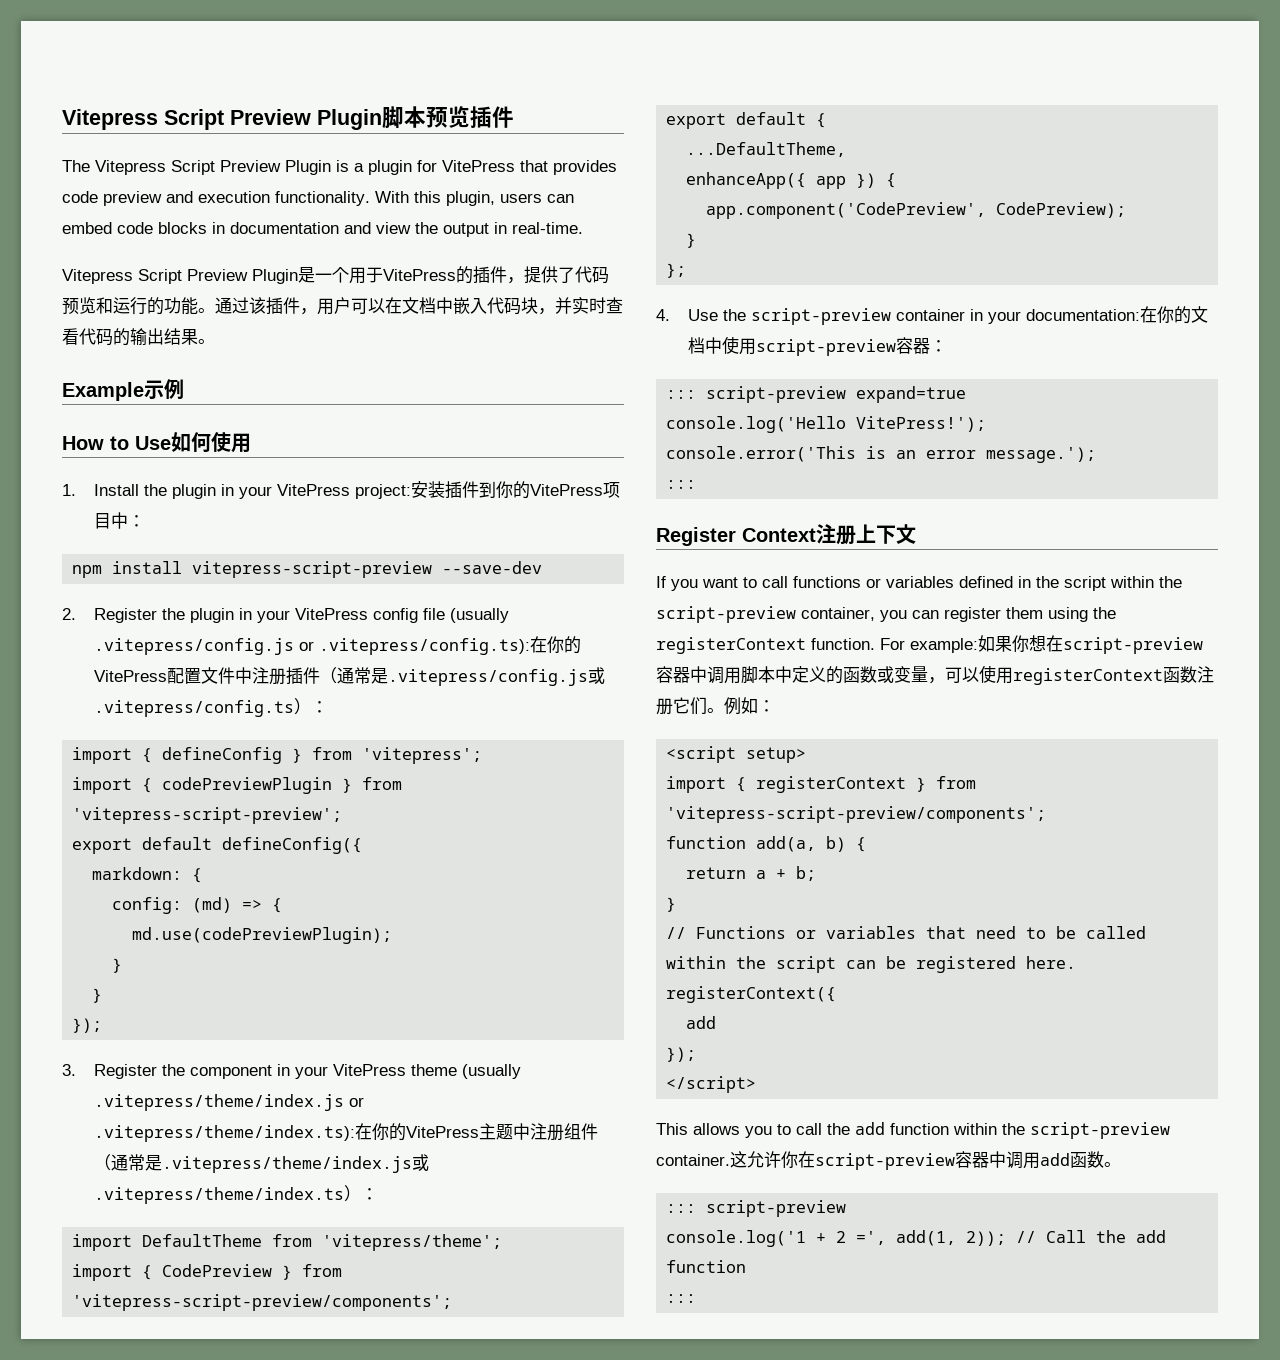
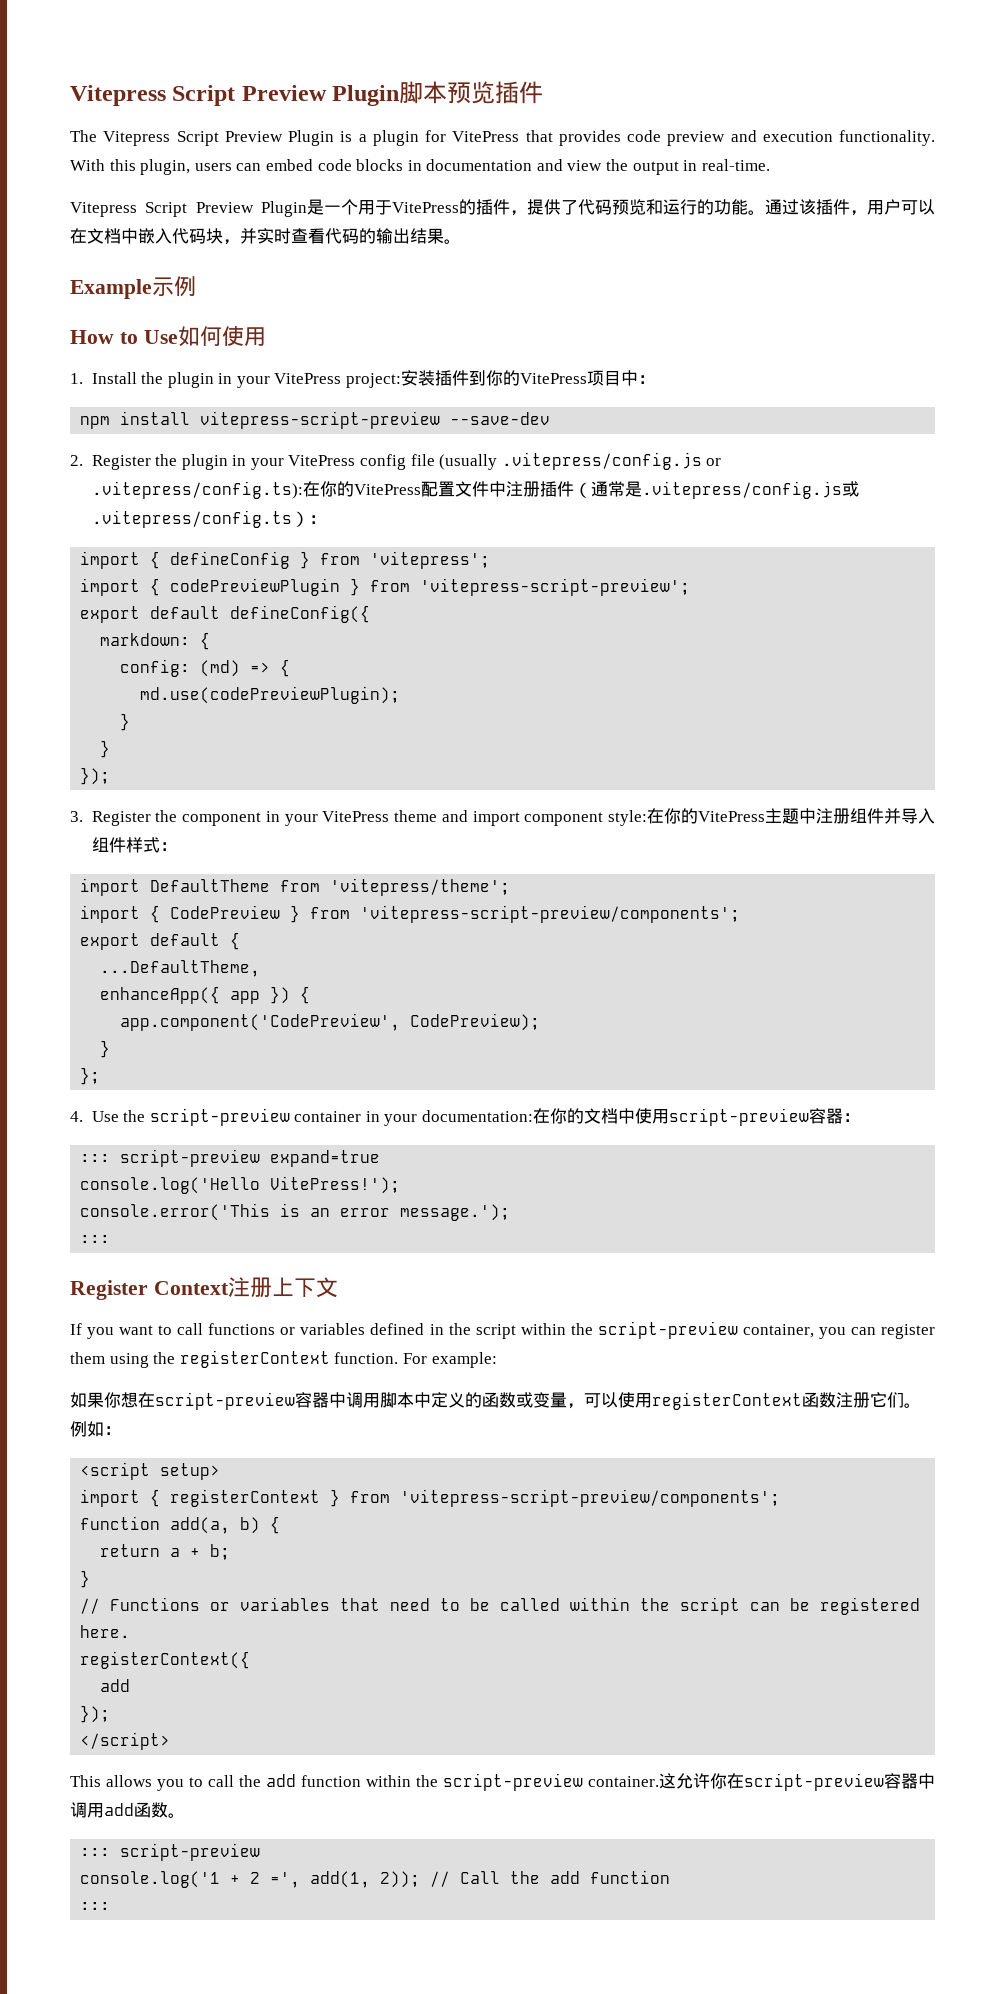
- 3. Register the component in your VitePress theme (usually .vitepress/theme/index.js or .vitepress/theme/index.ts):在你的VitePress主题中注册组件（通常是.vitepress/theme/index.js或.vitepress/theme/index.ts）：
+ 3. Register the component in your VitePress theme and import component style:在你的VitePress主题中注册组件并导入组件样式：
- For example:如果你想在script-preview容器中调用脚本中定义的函数或变量，可以使用registerContext函数注册它们。
+ For example:
+ 如果你想在script-preview容器中调用脚本中定义的函数或变量，可以使用registerContext函数注册它们。

